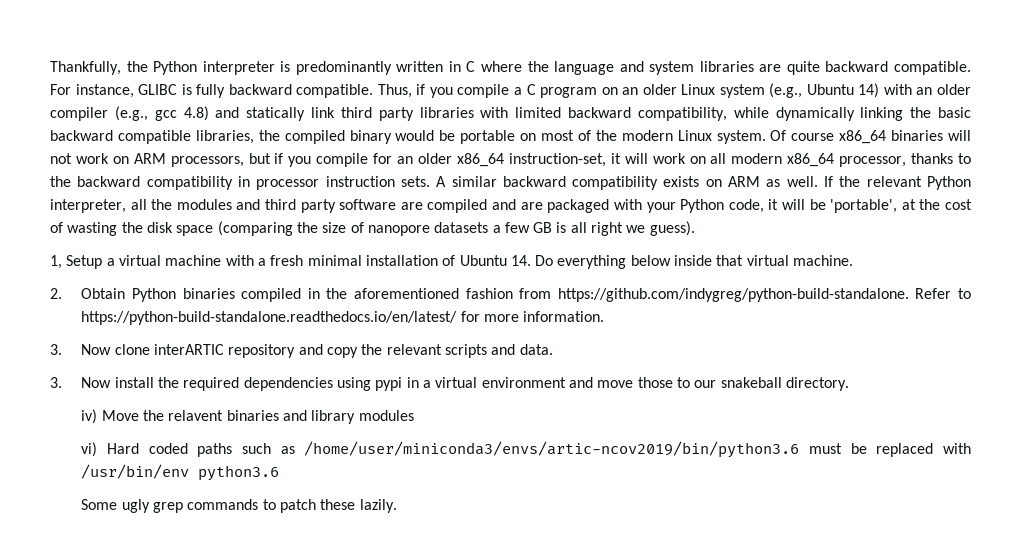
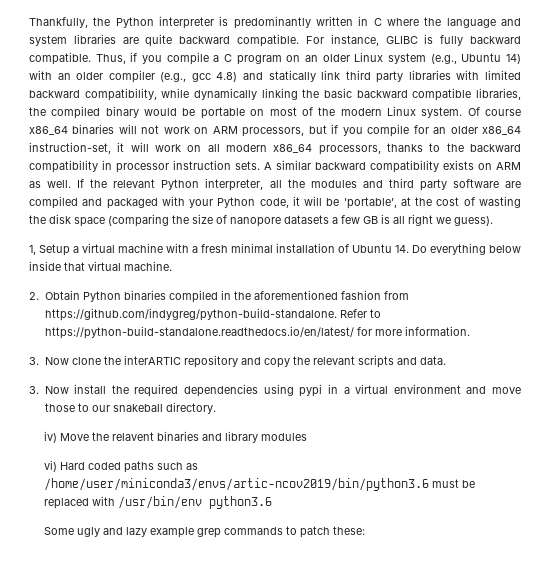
- Of course x86_64 binaries will not work on ARM processors, but if you compile for an older x86_64 instruction-set, it will work on all modern x86_64 processor, thanks to the backward compatibility in processor instruction sets.
+ Of course x86_64 binaries will not work on ARM processors, but if you compile for an older x86_64 instruction-set, it will work on all modern x86_64 processors, thanks to the backward compatibility in processor instruction sets.
- If the relevant Python interpreter, all the modules and third party software are compiled and are packaged with your Python code, it will be 'portable', at the cost of wasting the disk space (comparing the size of nanopore datasets a few GB is all right we guess).
+ If the relevant Python interpreter, all the modules and third party software are compiled and packaged with your Python code, it will be 'portable', at the cost of wasting the disk space (comparing the size of nanopore datasets a few GB is all right we guess).
- 3. Now clone interARTIC repository and copy the relevant scripts and data.
+ 3. Now clone the interARTIC repository and copy the relevant scripts and data.
- Some ugly grep commands to patch these lazily.
+ Some ugly and lazy example grep commands to patch these:

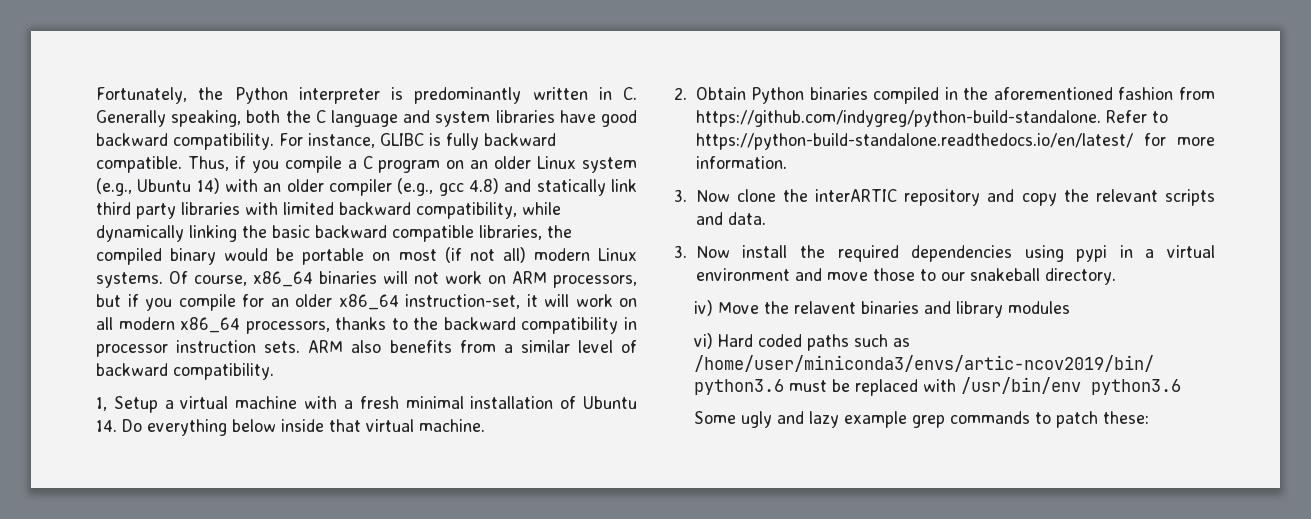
- Thankfully, the Python interpreter is predominantly written in C where the language and system libraries are quite backward compatible.
+ Fortunately, the Python interpreter is predominantly written in C. Generally speaking, both the C language and system libraries have good backward compatibility.
- Thus, if you compile a C program on an older Linux system (e.g., Ubuntu 14) with an older compiler (e.g., gcc 4.8) and statically link third party libraries with limited backward compatibility, while dynamically linking the basic backward compatible libraries, the compiled binary would be portable on most of the modern Linux system. Of course x86_64 binaries will not work on ARM processors, but if you compile for an older x86_64 instruction-set, it will work on all modern x86_64 processors, thanks to the backward compatibility in processor instruction sets.
+ Thus, if you compile a C program on an older Linux system (e.g., Ubuntu 14) with an older compiler (e.g., gcc 4.8) and statically link third party libraries with limited backward compatibility, while dynamically linking the basic backward compatible libraries, the compiled binary would be portable on most (if not all) modern Linux systems. Of course, x86_64 binaries will not work on ARM processors, but if you compile for an older x86_64 instruction-set, it will work on all modern x86_64 processors, thanks to the backward compatibility in processor instruction sets.
- A similar backward compatibility exists on ARM as well. If the relevant Python interpreter, all the modules and third party software are compiled and packaged with your Python code, it will be 'portable', at the cost of wasting the disk space (comparing the size of nanopore datasets a few GB is all right we guess).
+ ARM also benefits from a similar level of backward compatibility.

